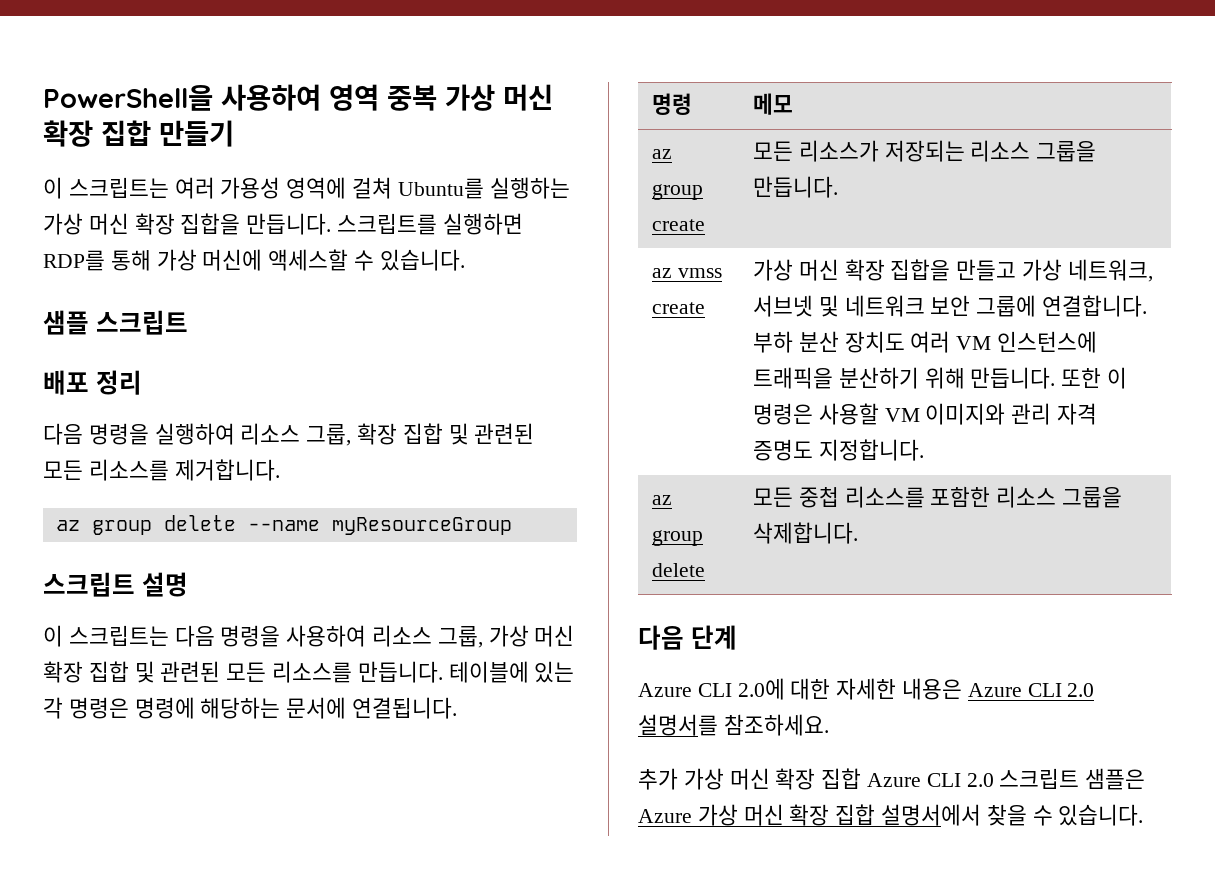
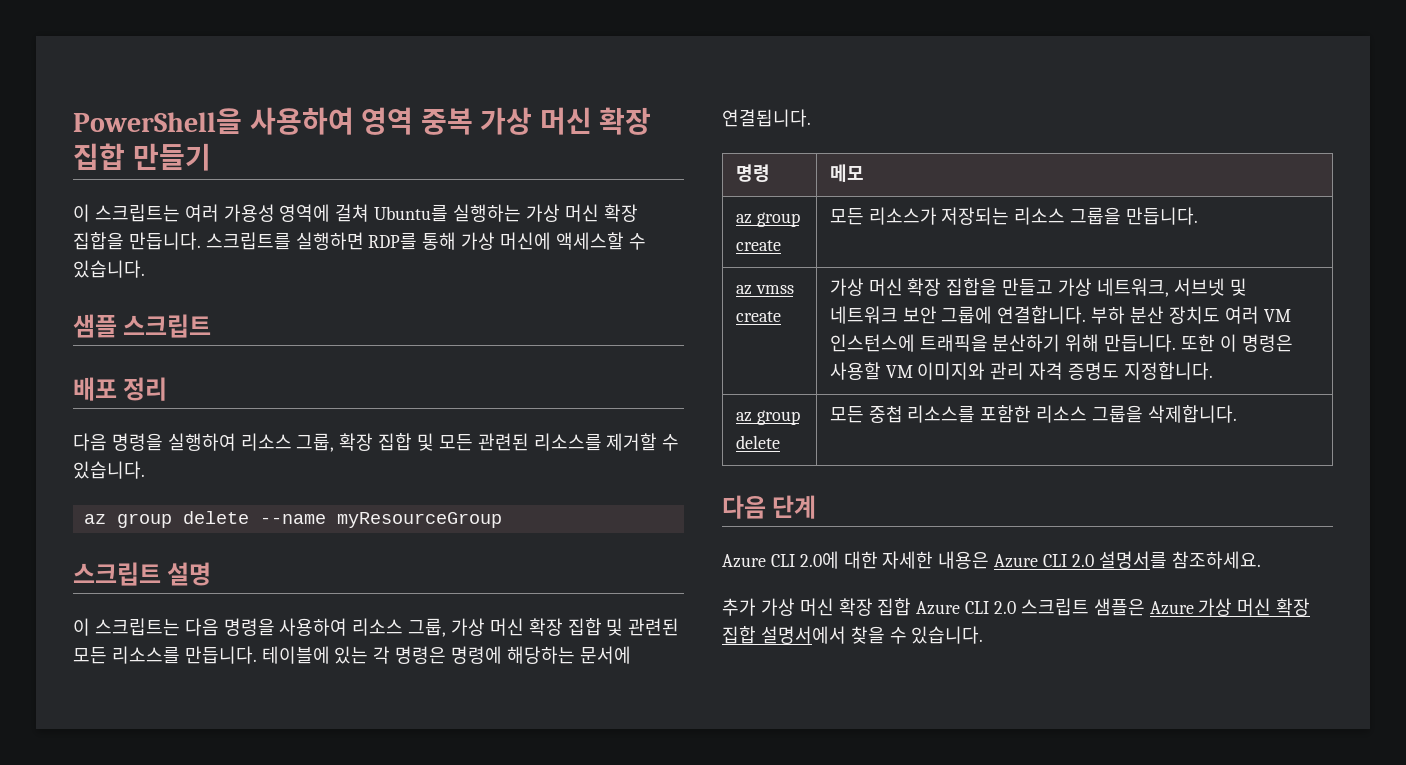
- 다음 명령을 실행하여 리소스 그룹, 확장 집합 및 관련된 모든 리소스를 제거합니다.
+ 다음 명령을 실행하여 리소스 그룹, 확장 집합 및 모든 관련된 리소스를 제거할 수 있습니다.

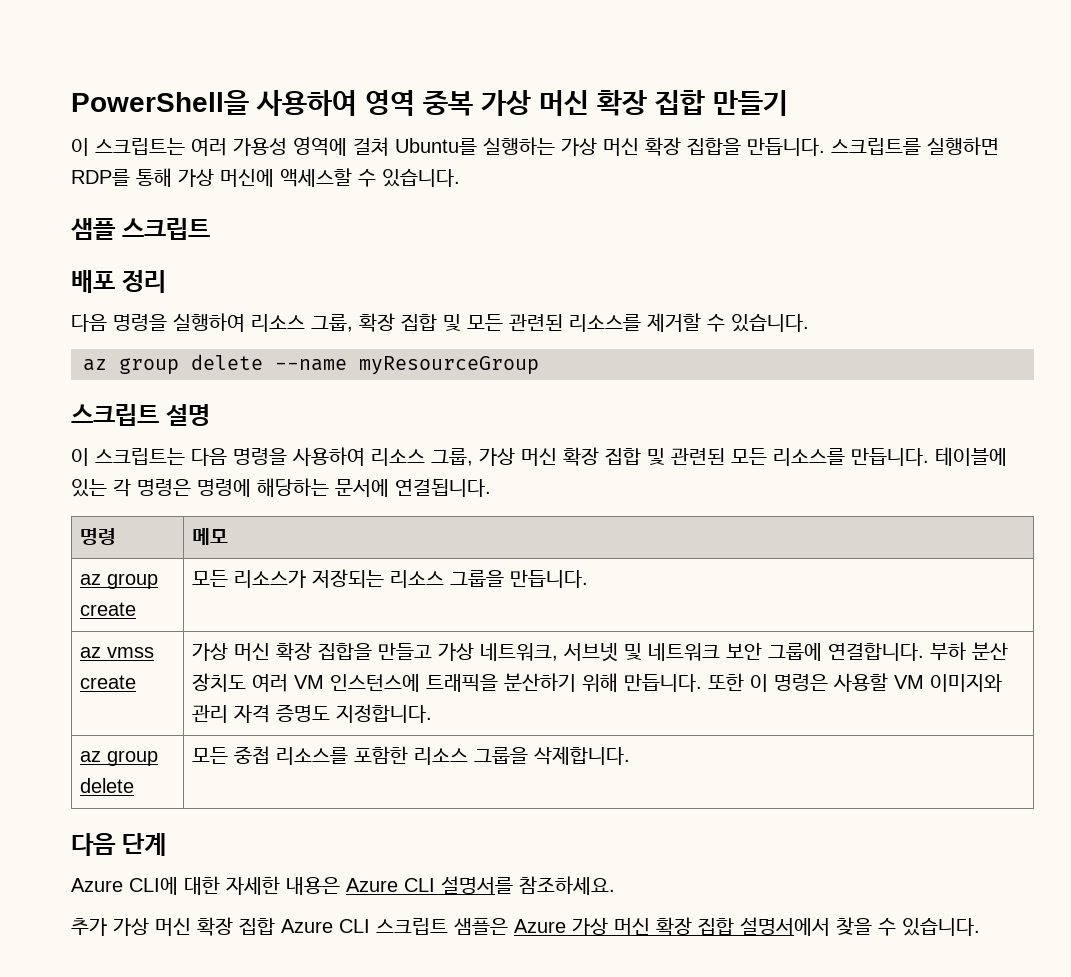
- Azure CLI 2.0에 대한 자세한 내용은 Azure CLI 2.0 설명서를 참조하세요.
+ Azure CLI에 대한 자세한 내용은 Azure CLI 설명서를 참조하세요.
- 추가 가상 머신 확장 집합 Azure CLI 2.0 스크립트 샘플은 Azure 가상 머신 확장 집합 설명서에서 찾을 수 있습니다.
+ 추가 가상 머신 확장 집합 Azure CLI 스크립트 샘플은 Azure 가상 머신 확장 집합 설명서에서 찾을 수 있습니다.

